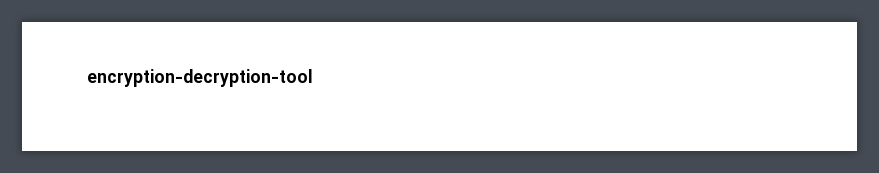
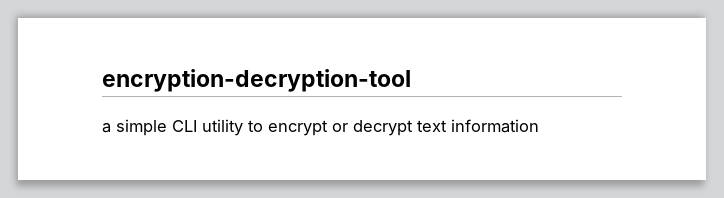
+ a simple CLI utility to encrypt or decrypt text information

